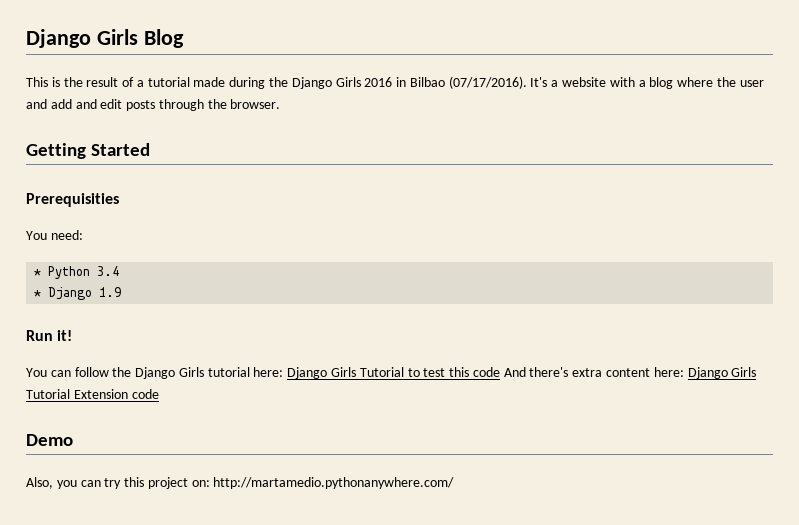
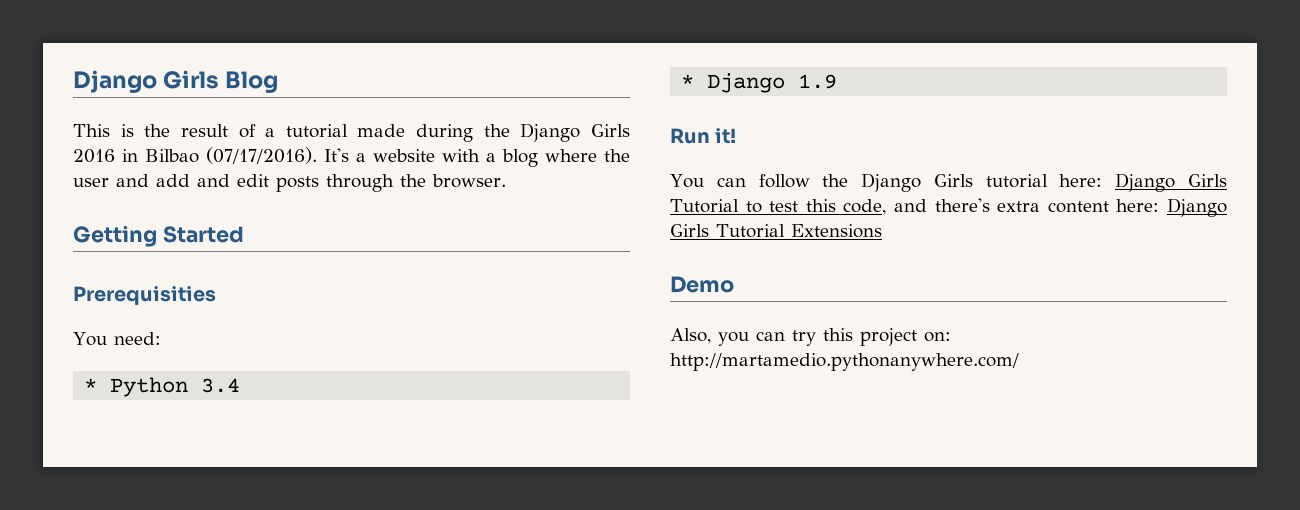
- You can follow the Django Girls tutorial here: Django Girls Tutorial to test this code And there's extra content here: Django Girls Tutorial Extension code
+ You can follow the Django Girls tutorial here: Django Girls Tutorial to test this code, and there's extra content here: Django Girls Tutorial Extensions

